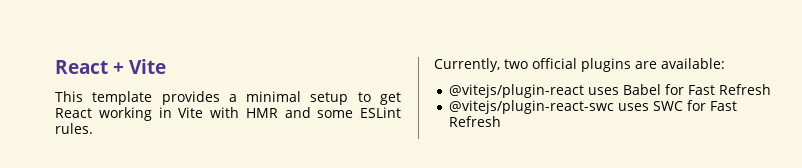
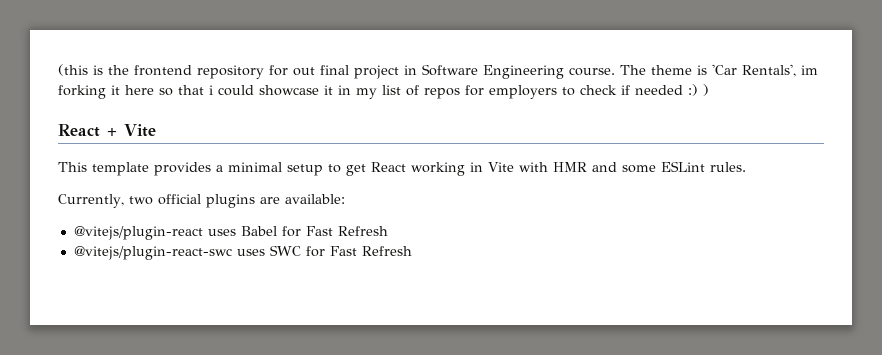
+ (this is the frontend repository for out final project in Software Engineering course. The theme is 'Car Rentals', im forking it here so that i could showcase it in my list of repos for employers to check if needed :) )

